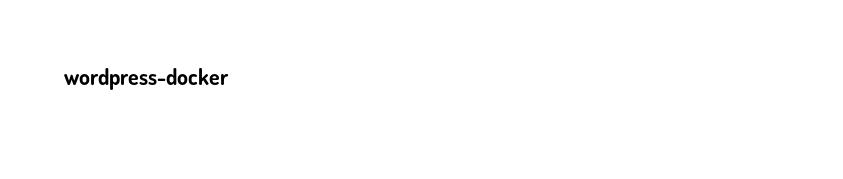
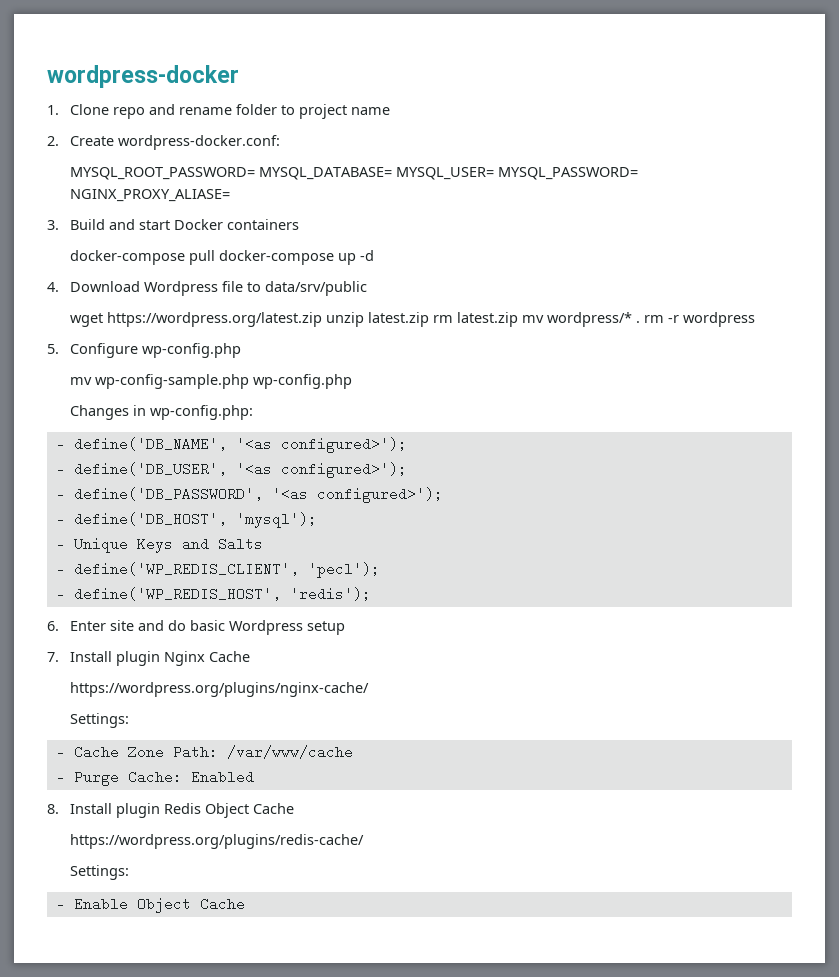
+ 1. Clone repo and rename folder to project name
+ 2. Create wordpress-docker.conf:
+ MYSQL_ROOT_PASSWORD= MYSQL_DATABASE= MYSQL_USER= MYSQL_PASSWORD= NGINX_PROXY_ALIASE=
+ 3. Build and start Docker containers
+ docker-compose pull docker-compose up -d
+ 4. Download Wordpress file to data/srv/public
+ wget https://wordpress.org/latest.zip unzip latest.zip rm latest.zip mv wordpress/* . rm -r wordpress
+ 5. Configure wp-config.php
+ mv wp-config-sample.php wp-config.php
+ Changes in wp-config.php:
+ - define('DB_NAME', '<as configured>');
+ - define('DB_USER', '<as configured>');
+ - define('DB_PASSWORD', '<as configured>');
+ - define('DB_HOST', 'mysql');
+ - Unique Keys and Salts
+ - define('WP_REDIS_CLIENT', 'pecl');
+ - define('WP_REDIS_HOST', 'redis');
+ 6. Enter site and do basic Wordpress setup
+ 7. Install plugin Nginx Cache
+ https://wordpress.org/plugins/nginx-cache/
+ Settings:
+ - Cache Zone Path: /var/www/cache
+ - Purge Cache: Enabled
+ 8. Install plugin Redis Object Cache
+ https://wordpress.org/plugins/redis-cache/
+ Settings:
+ - Enable Object Cache

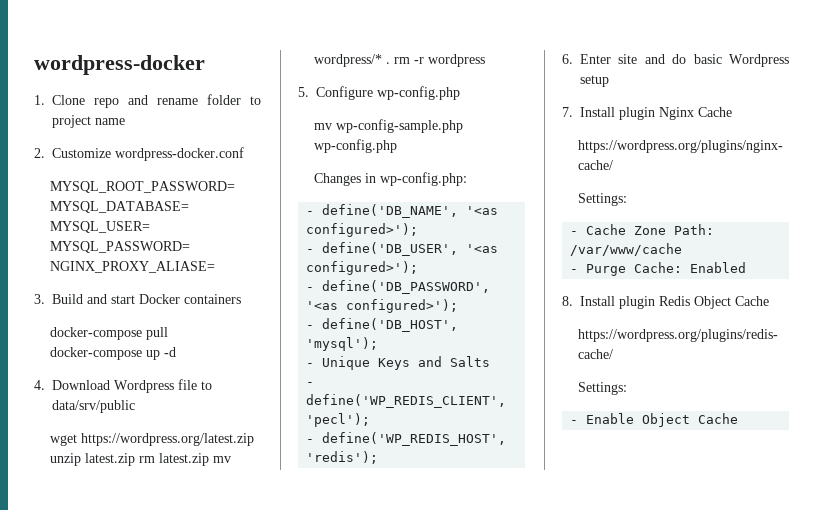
- 2. Create wordpress-docker.conf:
+ 2. Customize wordpress-docker.conf

